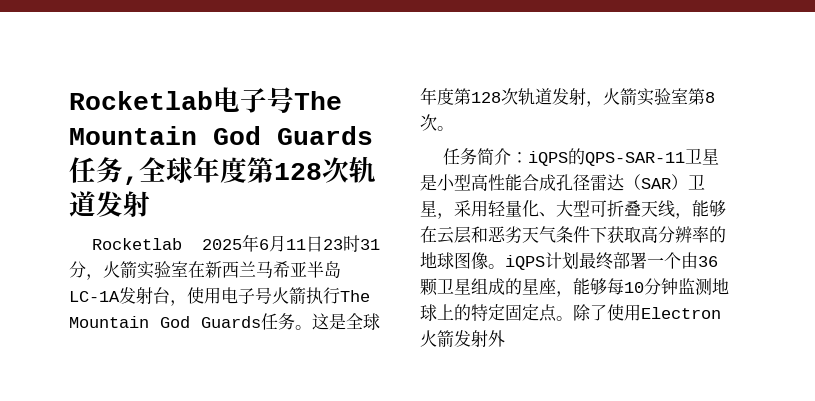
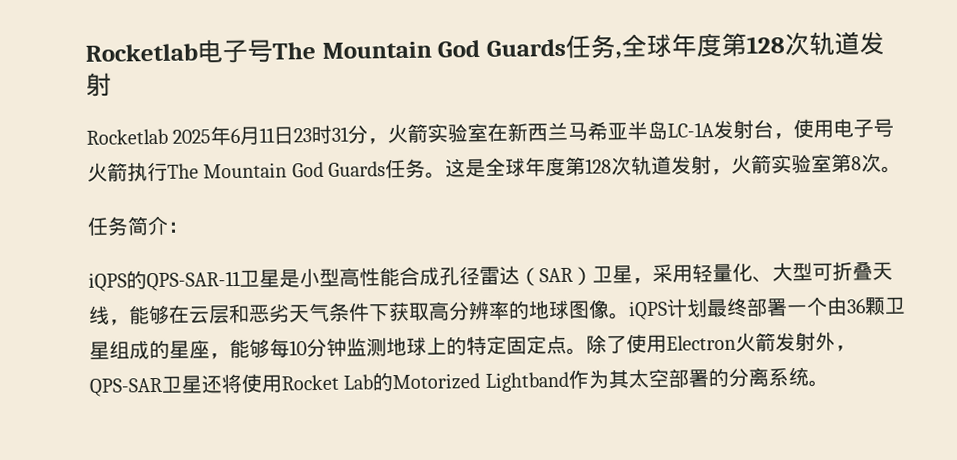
- 任务简介：iQPS的QPS-SAR-11卫星是小型高性能合成孔径雷达（SAR）卫星，采用轻量化、大型可折叠天线，能够在云层和恶劣天气条件下获取高分辨率的地球图像。iQPS计划最终部署一个由36颗卫星组成的星座，能够每10分钟监测地球上的特定固定点。
+ 任务简介：
+ iQPS的QPS-SAR-11卫星是小型高性能合成孔径雷达（SAR）卫星，采用轻量化、大型可折叠天线，能够在云层和恶劣天气条件下获取高分辨率的地球图像。iQPS计划最终部署一个由36颗卫星组成的星座，能够每10分钟监测地球上的特定固定点。
- 除了使用Electron火箭发射外
+ 除了使用Electron火箭发射外，QPS-SAR卫星还将使用Rocket Lab的Motorized Lightband作为其太空部署的分离系统。

